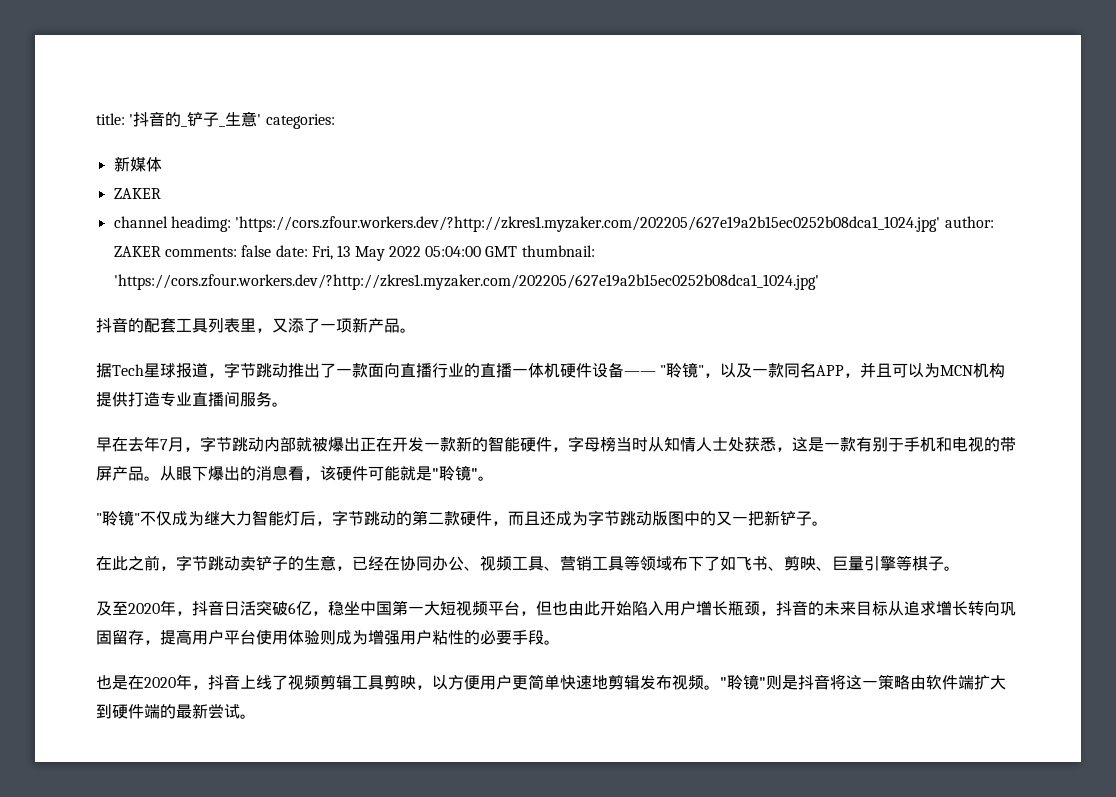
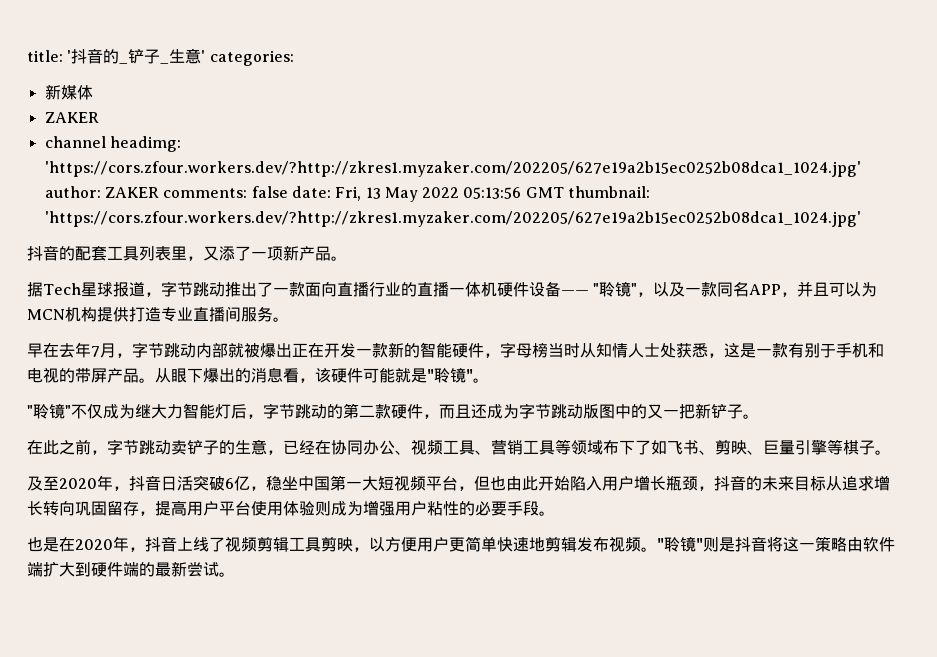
- channel headimg: 'https://cors.zfour.workers.dev/?http://zkres1.myzaker.com/202205/627e19a2b15ec0252b08dca1_1024.jpg' author: ZAKER comments: false date: Fri, 13 May 2022 05:04:00 GMT thumbnail: 'https://cors.zfour.workers.dev/?http://zkres1.myzaker.com/202205/627e19a2b15ec0252b08dca1_1024.jpg'
+ channel headimg: 'https://cors.zfour.workers.dev/?http://zkres1.myzaker.com/202205/627e19a2b15ec0252b08dca1_1024.jpg' author: ZAKER comments: false date: Fri, 13 May 2022 05:13:56 GMT thumbnail: 'https://cors.zfour.workers.dev/?http://zkres1.myzaker.com/202205/627e19a2b15ec0252b08dca1_1024.jpg'

